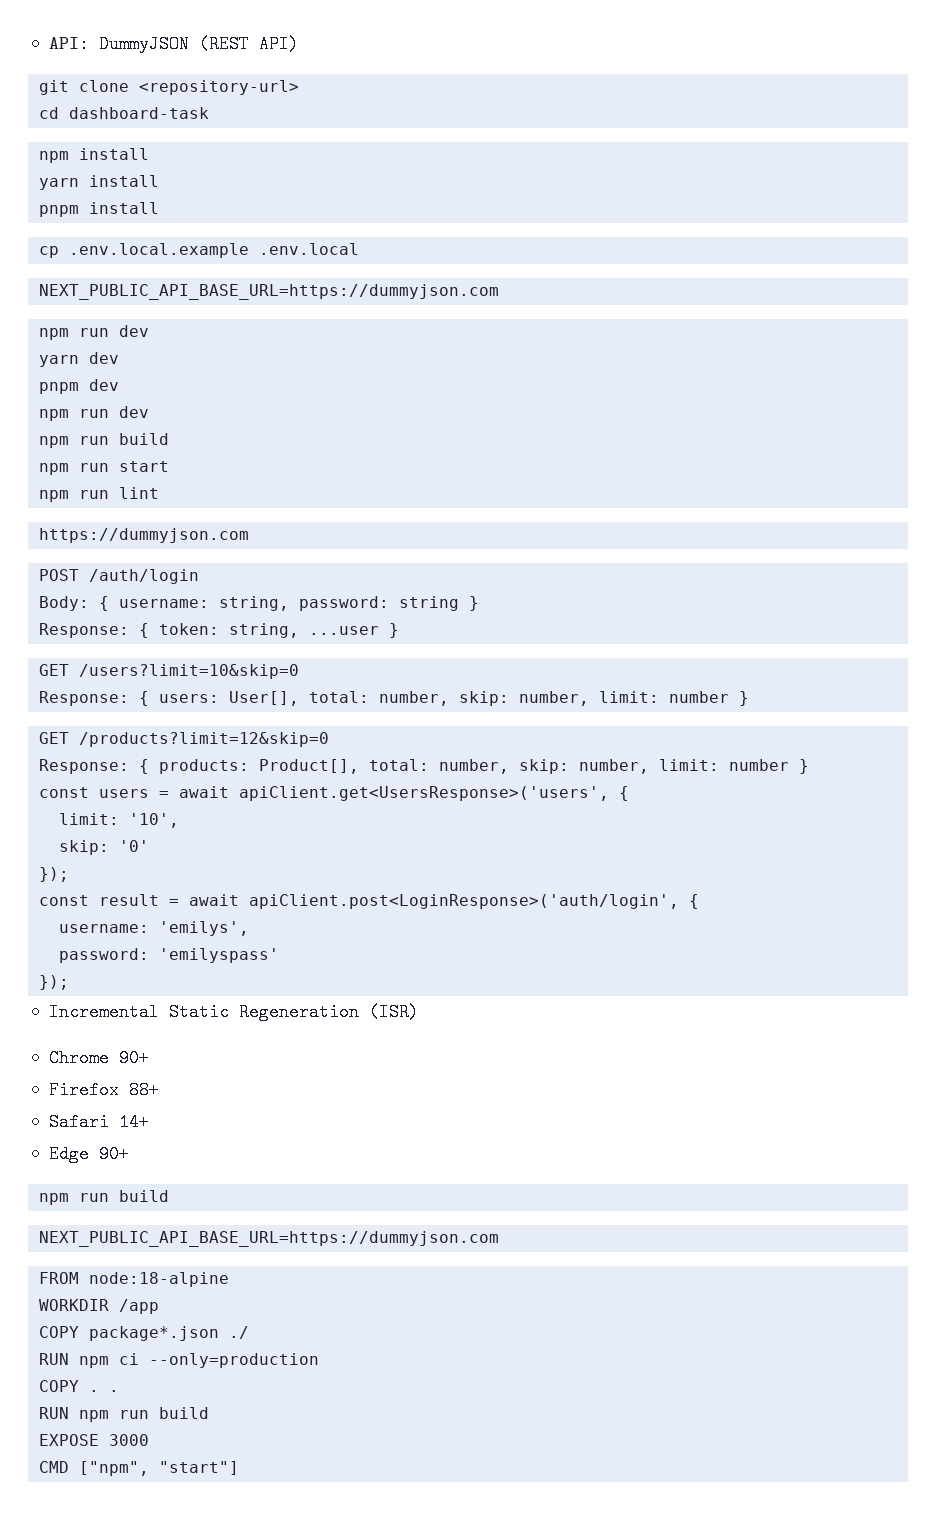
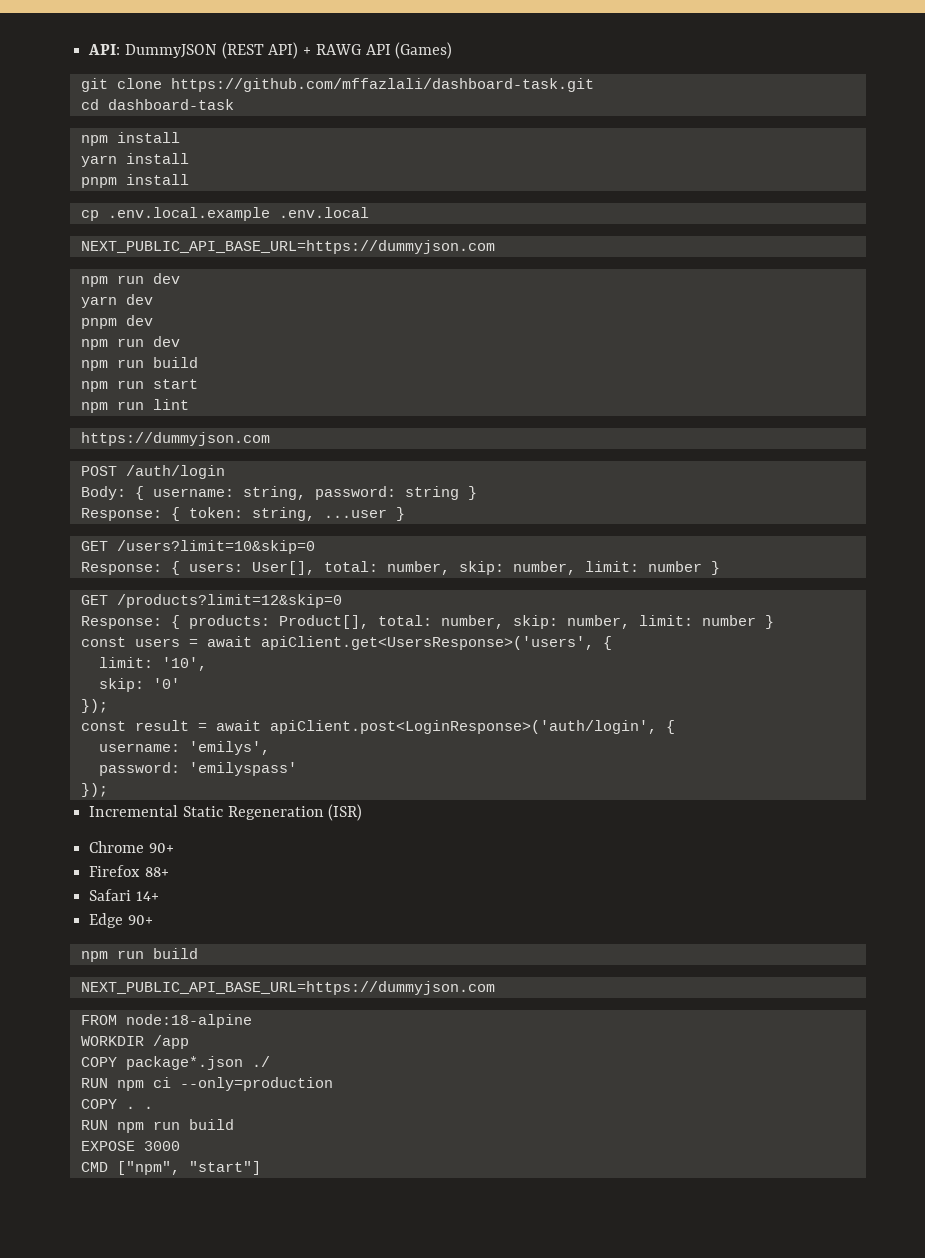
- API: DummyJSON (REST API)
+ API: DummyJSON (REST API) + RAWG API (Games)
- git clone <repository-url>
+ git clone https://github.com/mffazlali/dashboard-task.git

